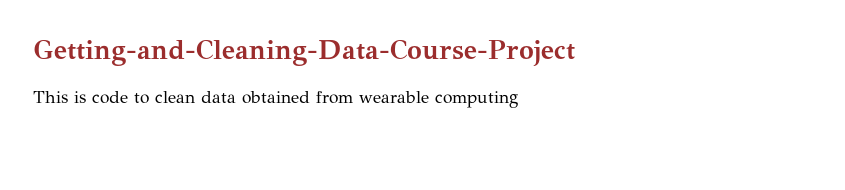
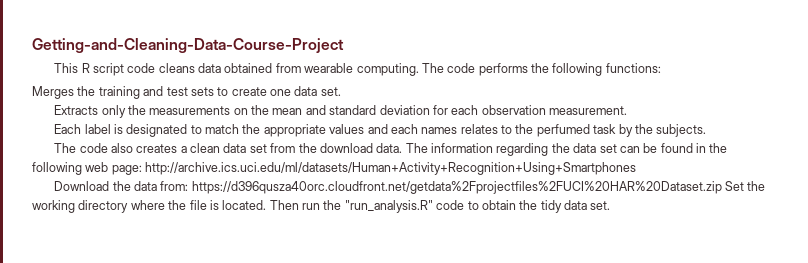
- This is code to clean data obtained from wearable computing
+ This R script code cleans data obtained from wearable computing. The code performs the following functions:
+ Merges the training and test sets to create one data set.
+ Extracts only the measurements on the mean and standard deviation for each observation measurement.
+ Each label is designated to match the appropriate values and each names relates to the perfumed task by the subjects.
+ The code also creates a clean data set from the download data. The information regarding the data set can be found in the following web page: http://archive.ics.uci.edu/ml/datasets/Human+Activity+Recognition+Using+Smartphones
+ Download the data from: https://d396qusza40orc.cloudfront.net/getdata%2Fprojectfiles%2FUCI%20HAR%20Dataset.zip Set the working directory where the file is located. Then run the "run_analysis.R" code to obtain the tidy data set.

